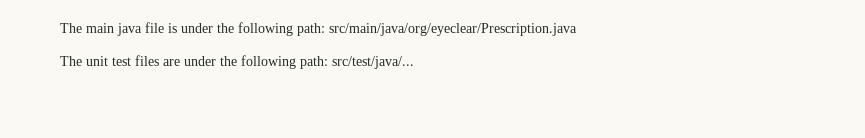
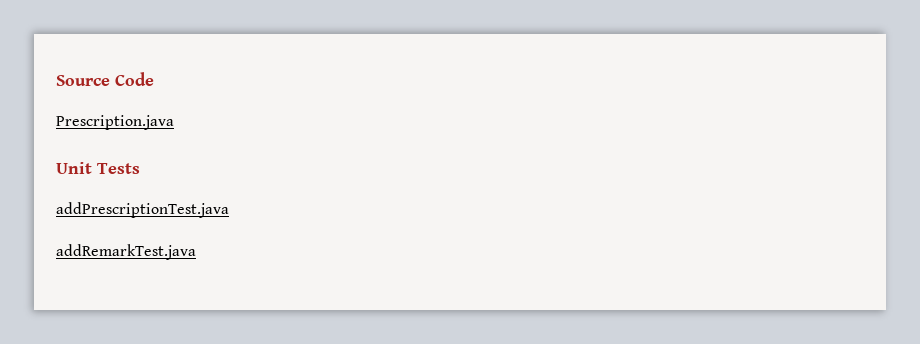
- The main java file is under the following path: src/main/java/org/eyeclear/Prescription.java
- The unit test files are under the following path: src/test/java/...
+ Source Code
+ Prescription.java
+ Unit Tests
+ addPrescriptionTest.java
+ addRemarkTest.java

